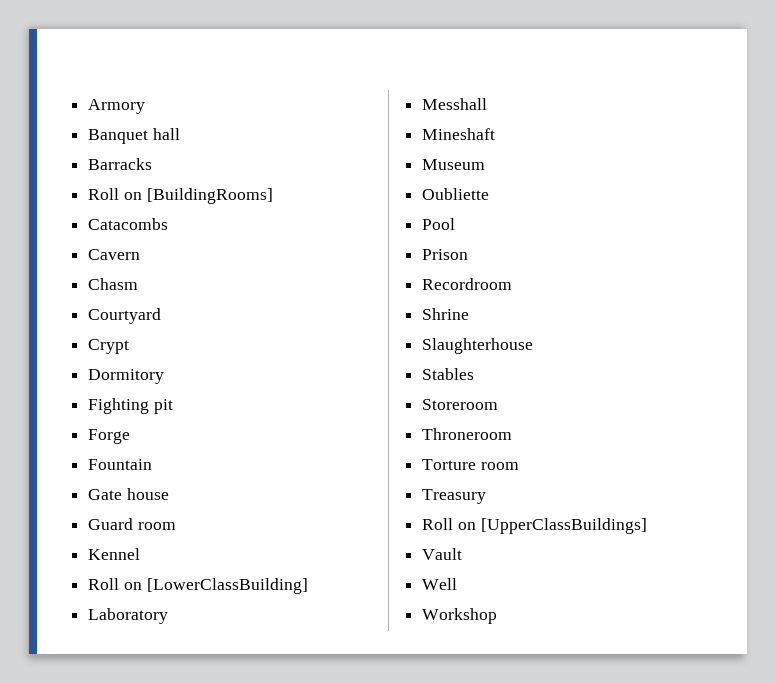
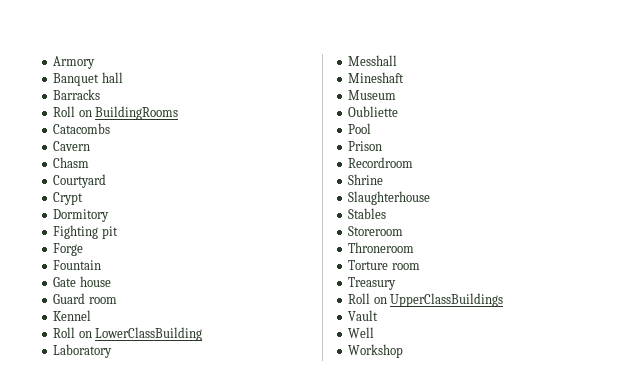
- Roll on [BuildingRooms]
+ Roll on BuildingRooms
- Roll on [LowerClassBuilding]
+ Roll on LowerClassBuilding
- Roll on [UpperClassBuildings]
+ Roll on UpperClassBuildings

